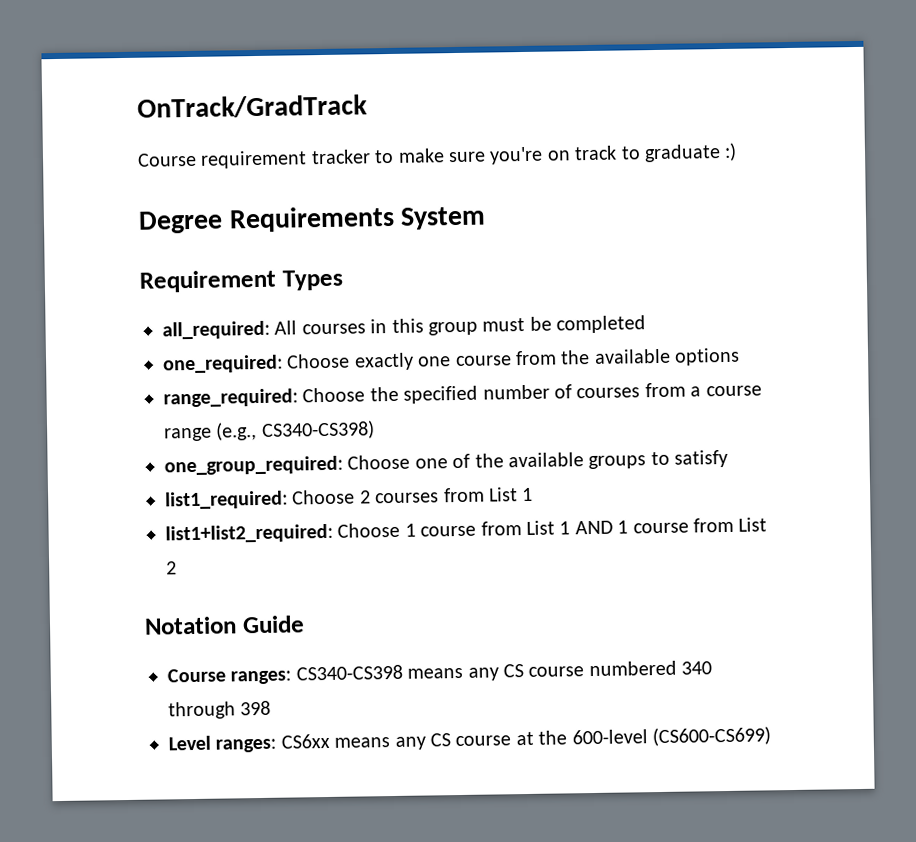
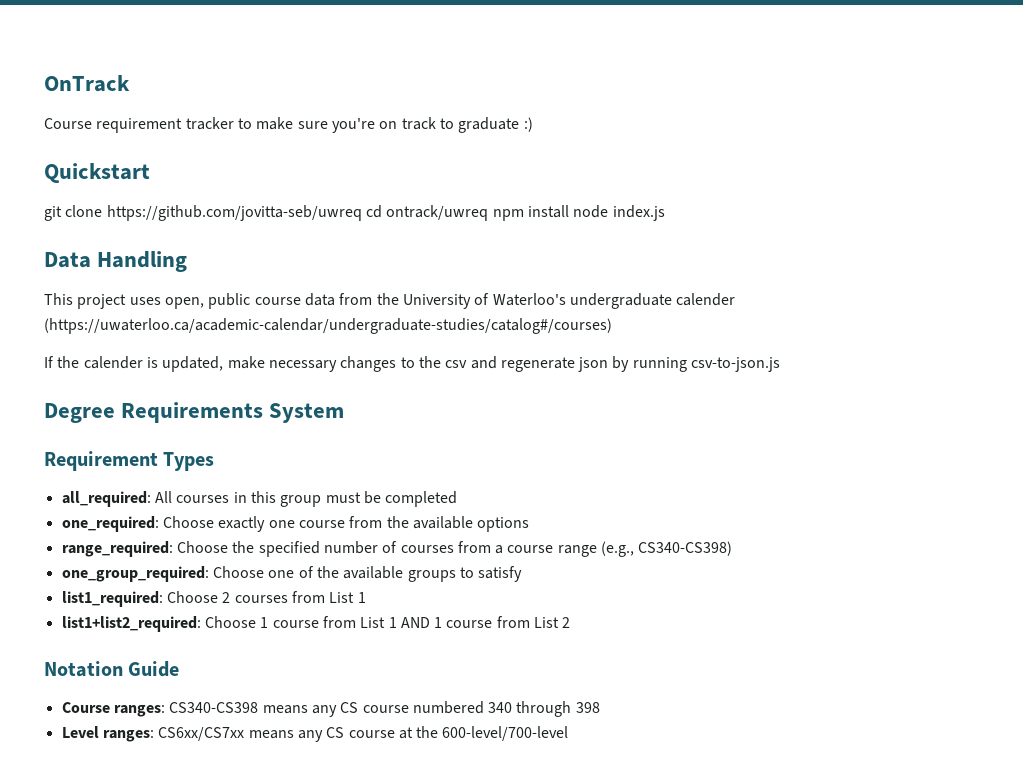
- OnTrack/GradTrack
+ OnTrack
+ Quickstart
+ git clone https://github.com/jovitta-seb/uwreq cd ontrack/uwreq npm install node index.js
+ Data Handling
+ This project uses open, public course data from the University of Waterloo's undergraduate calender (https://uwaterloo.ca/academic-calendar/undergraduate-studies/catalog#/courses)
+ If the calender is updated, make necessary changes to the csv and regenerate json by running csv-to-json.js
- Level ranges: CS6xx means any CS course at the 600-level (CS600-CS699)
+ Level ranges: CS6xx/CS7xx means any CS course at the 600-level/700-level

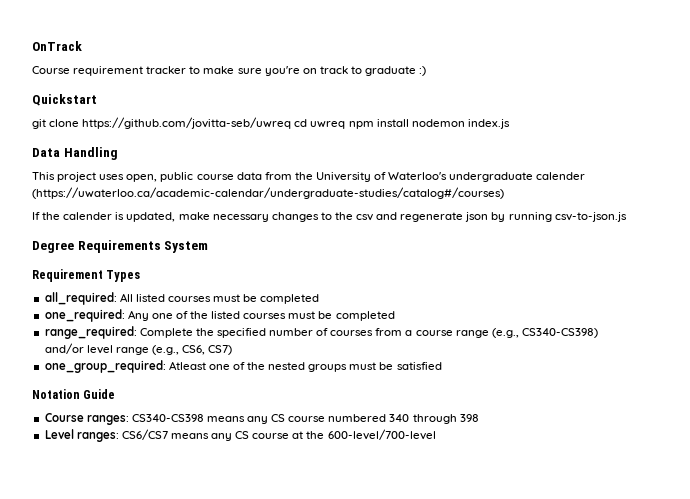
- git clone https://github.com/jovitta-seb/uwreq cd ontrack/uwreq npm install node index.js
+ git clone https://github.com/jovitta-seb/uwreq cd uwreq npm install nodemon index.js
- all_required: All courses in this group must be completed
+ all_required: All listed courses must be completed
- one_required: Choose exactly one course from the available options
+ one_required: Any one of the listed courses must be completed
- range_required: Choose the specified number of courses from a course range (e.g., CS340-CS398)
+ range_required: Complete the specified number of courses from a course range (e.g., CS340-CS398) and/or level range (e.g., CS6, CS7)
- one_group_required: Choose one of the available groups to satisfy
- list1_required: Choose 2 courses from List 1
- list1+list2_required: Choose 1 course from List 1 AND 1 course from List 2
+ one_group_required: Atleast one of the nested groups must be satisfied
- Level ranges: CS6xx/CS7xx means any CS course at the 600-level/700-level
+ Level ranges: CS6/CS7 means any CS course at the 600-level/700-level

